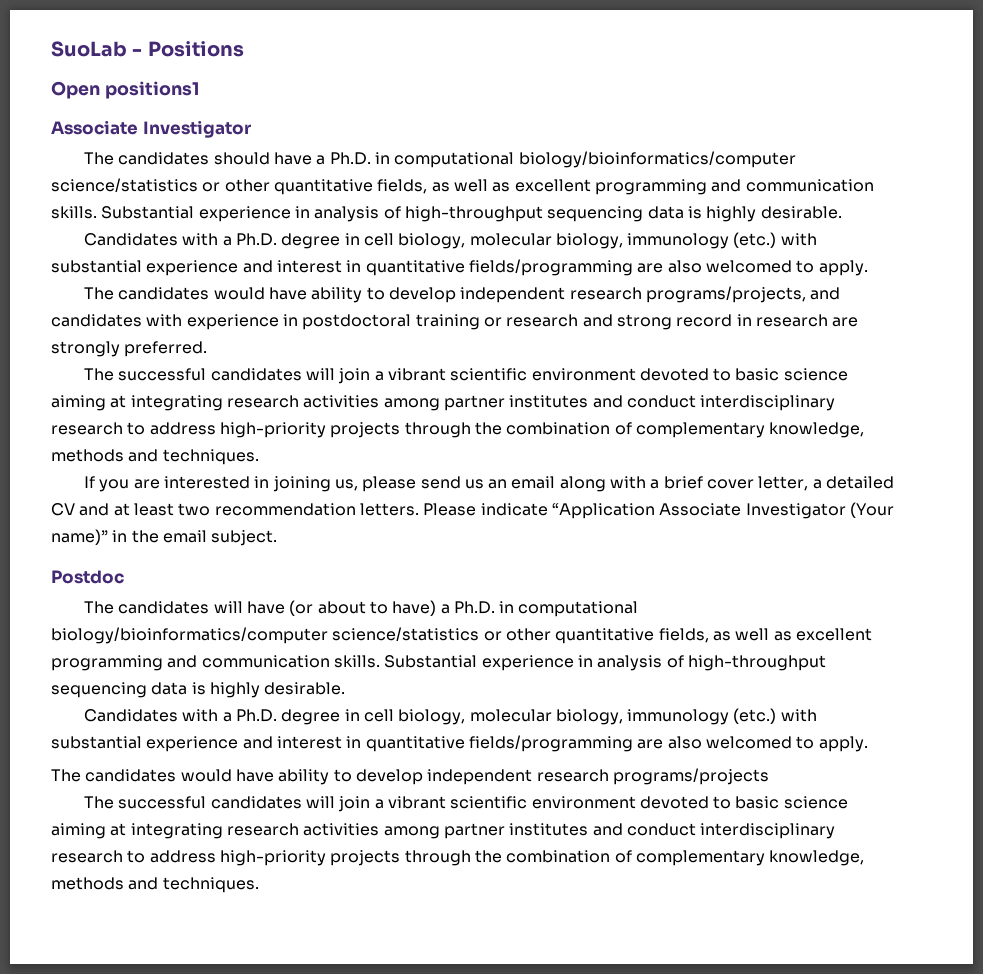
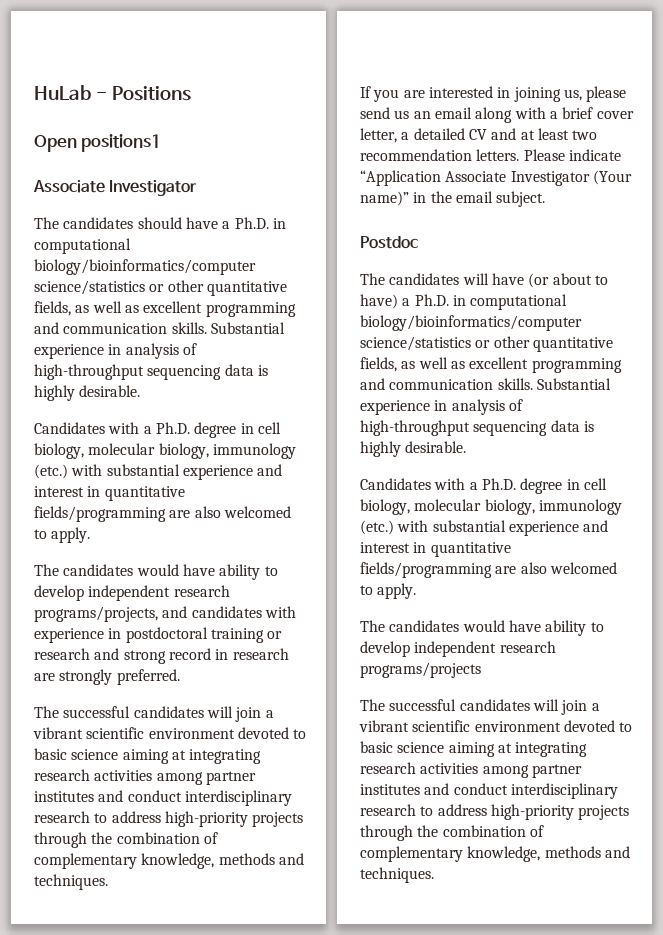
- SuoLab - Positions
+ HuLab - Positions

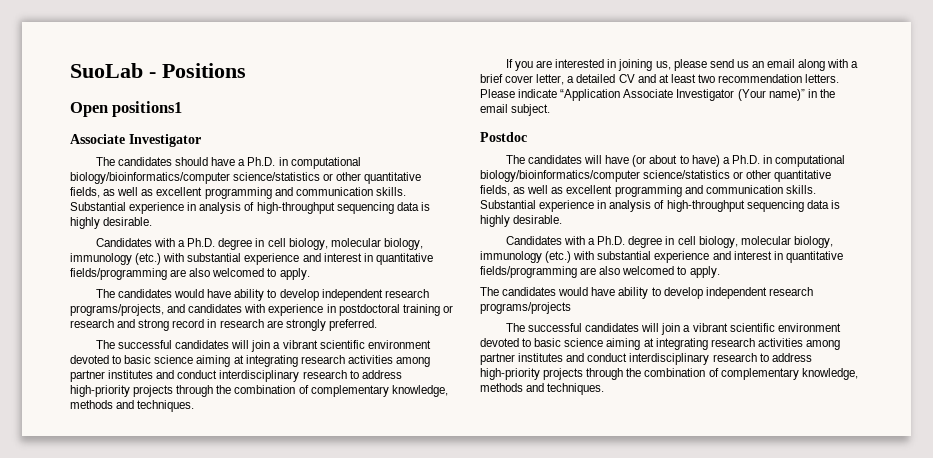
- HuLab - Positions
+ SuoLab - Positions

